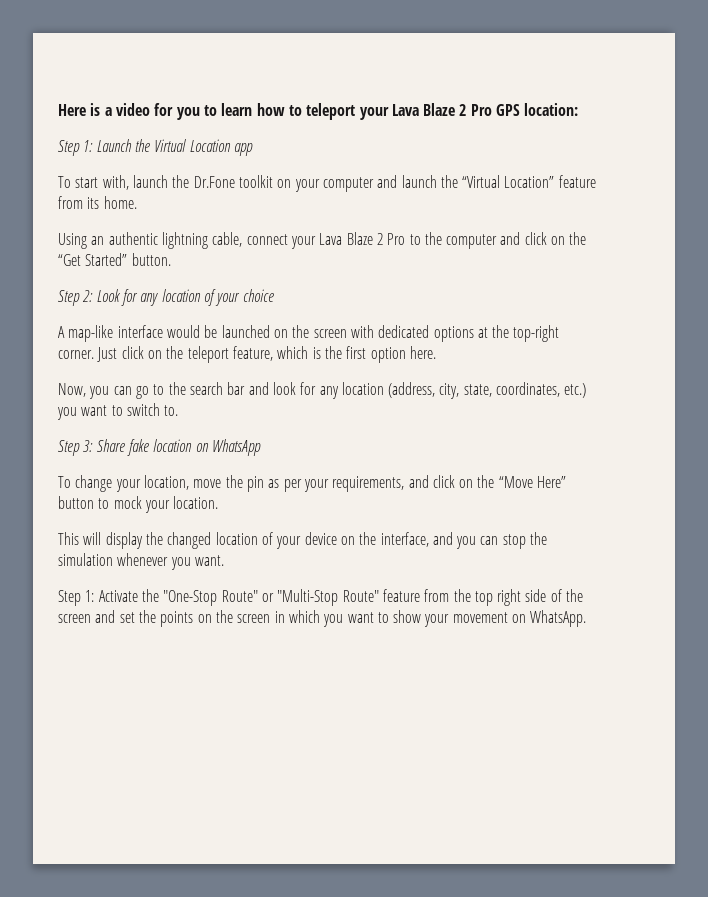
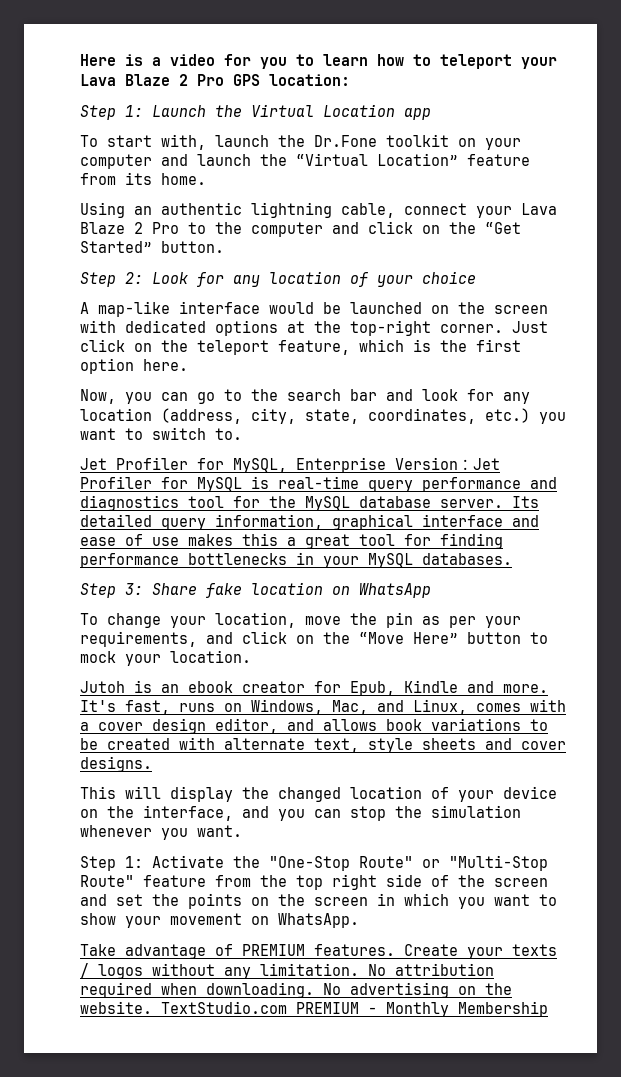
+ Jet Profiler for MySQL, Enterprise Version：Jet Profiler for MySQL is real-time query performance and diagnostics tool for the MySQL database server. Its detailed query information, graphical interface and ease of use makes this a great tool for finding performance bottlenecks in your MySQL databases.
+ Jutoh is an ebook creator for Epub, Kindle and more. It's fast, runs on Windows, Mac, and Linux, comes with a cover design editor, and allows book variations to be created with alternate text, style sheets and cover designs.
+ Take advantage of PREMIUM features. Create your texts / logos without any limitation. No attribution required when downloading. No advertising on the website. TextStudio.com PREMIUM - Monthly Membership

